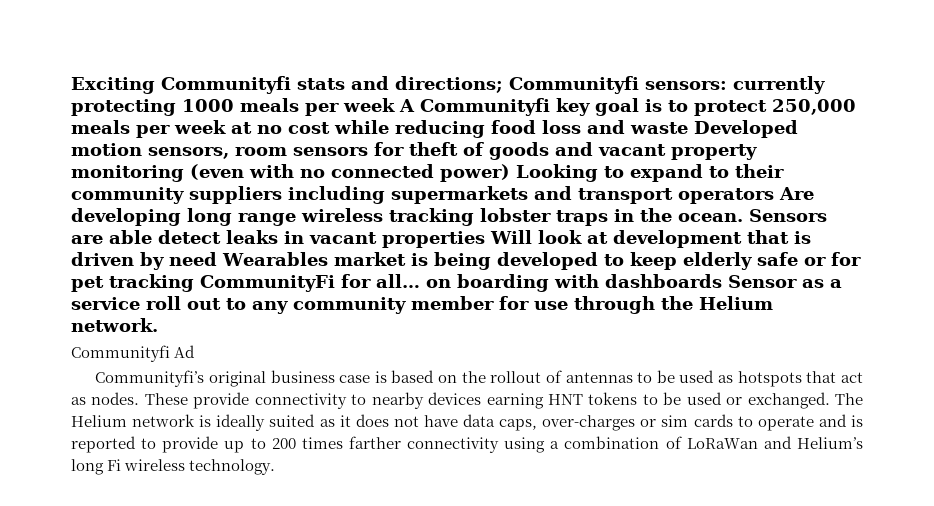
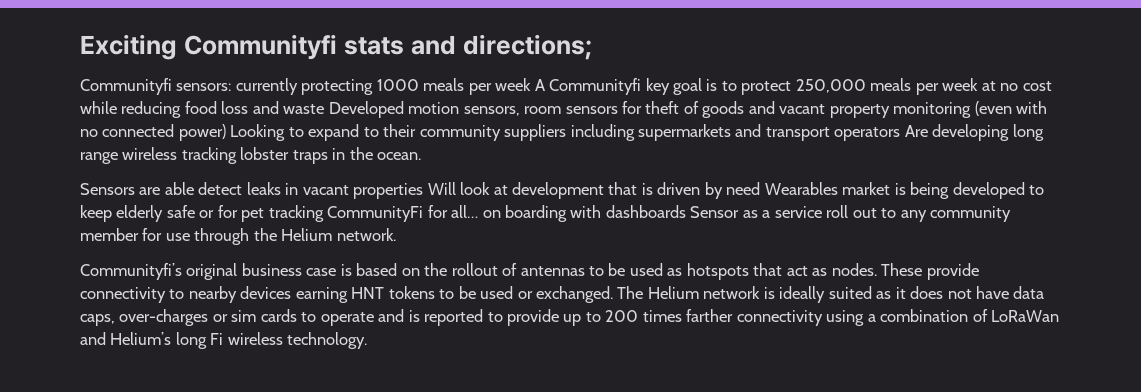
- Exciting Communityfi stats and directions; Communityfi sensors:
+ Exciting Communityfi stats and directions;
+ Communityfi sensors:
- currently protecting 1000 meals per week A Communityfi key goal is to protect 250,000 meals per week at no cost while reducing food loss and waste Developed motion sensors, room sensors for theft of goods and vacant property monitoring (even with no connected power) Looking to expand to their community suppliers including supermarkets and transport operators Are developing long range wireless tracking lobster traps in the ocean. Sensors are able detect leaks in vacant properties Will look at development that is driven by need Wearables market is being developed to keep elderly safe or for pet tracking CommunityFi for all… on boarding with dashboards Sensor as a service roll out to any community member for use through the Helium network.
+ currently protecting 1000 meals per week A Communityfi key goal is to protect 250,000 meals per week at no cost while reducing food loss and waste Developed motion sensors, room sensors for theft of goods and vacant property monitoring (even with no connected power) Looking to expand to their community suppliers including supermarkets and transport operators Are developing long range wireless tracking lobster traps in the ocean.
+ Sensors are able detect leaks in vacant properties Will look at development that is driven by need Wearables market is being developed to keep elderly safe or for pet tracking CommunityFi for all… on boarding with dashboards Sensor as a service roll out to any community member for use through the Helium network.
- Communityfi Ad

